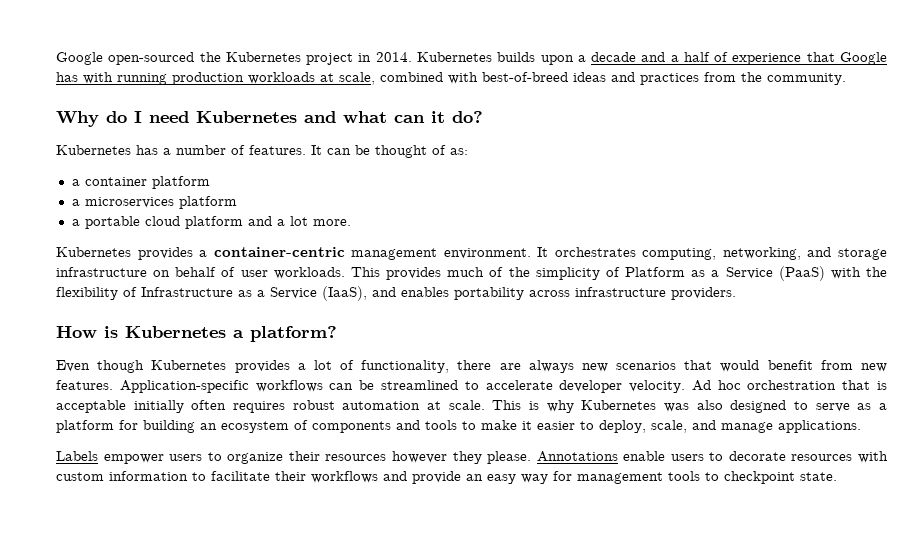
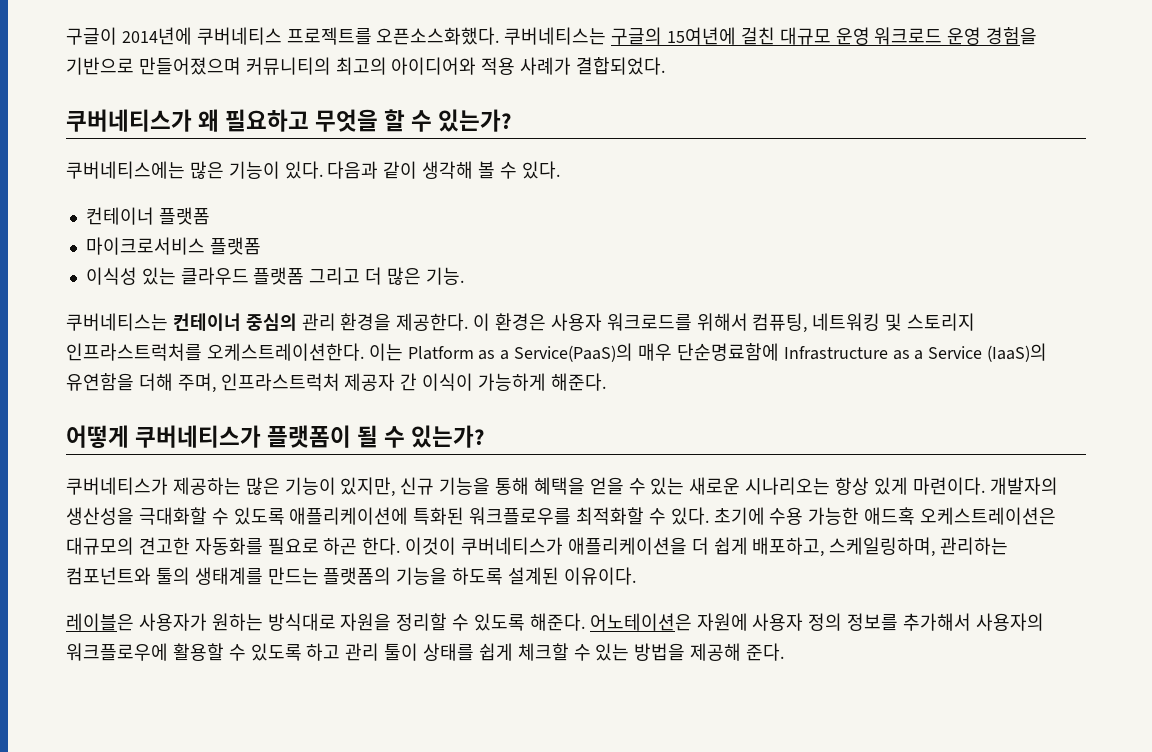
- Google open-sourced the Kubernetes project in 2014. Kubernetes builds upon a decade and a half of experience that Google has with running production workloads at scale, combined with best-of-breed ideas and practices from the community.
- Why do I need Kubernetes and what can it do?
- Kubernetes has a number of features. It can be thought of as:
- a container platform
- a microservices platform
- a portable cloud platform and a lot more.
- Kubernetes provides a container-centric management environment. It orchestrates computing, networking, and storage infrastructure on behalf of user workloads. This provides much of the simplicity of Platform as a Service (PaaS) with the flexibility of Infrastructure as a Service (IaaS), and enables portability across infrastructure providers.
- How is Kubernetes a platform?
- Even though Kubernetes provides a lot of functionality, there are always new scenarios that would benefit from new features. Application-specific workflows can be streamlined to accelerate developer velocity. Ad hoc orchestration that is acceptable initially often requires robust automation at scale. This is why Kubernetes was also designed to serve as a platform for building an ecosystem of components and tools to make it easier to deploy, scale, and manage applications.
- Labels empower users to organize their resources however they please. Annotations enable users to decorate resources with custom information to facilitate their workflows and provide an easy way for management tools to checkpoint state.
+ 구글이 2014년에 쿠버네티스 프로젝트를 오픈소스화했다. 쿠버네티스는 구글의 15여년에 걸친 대규모 운영 워크로드 운영 경험을 기반으로 만들어졌으며 커뮤니티의 최고의 아이디어와 적용 사례가 결합되었다.
+ 쿠버네티스가 왜 필요하고 무엇을 할 수 있는가?
+ 쿠버네티스에는 많은 기능이 있다. 다음과 같이 생각해 볼 수 있다.
+ 컨테이너 플랫폼
+ 마이크로서비스 플랫폼
+ 이식성 있는 클라우드 플랫폼 그리고 더 많은 기능.
+ 쿠버네티스는 컨테이너 중심의 관리 환경을 제공한다. 이 환경은 사용자 워크로드를 위해서 컴퓨팅, 네트워킹 및 스토리지 인프라스트럭처를 오케스트레이션한다. 이는 Platform as a Service(PaaS)의 매우 단순명료함에 Infrastructure as a Service (IaaS)의 유연함을 더해 주며, 인프라스트럭처 제공자 간 이식이 가능하게 해준다.
+ 어떻게 쿠버네티스가 플랫폼이 될 수 있는가?
+ 쿠버네티스가 제공하는 많은 기능이 있지만, 신규 기능을 통해 혜택을 얻을 수 있는 새로운 시나리오는 항상 있게 마련이다. 개발자의 생산성을 극대화할 수 있도록 애플리케이션에 특화된 워크플로우를 최적화할 수 있다. 초기에 수용 가능한 애드혹 오케스트레이션은 대규모의 견고한 자동화를 필요로 하곤 한다. 이것이 쿠버네티스가 애플리케이션을 더 쉽게 배포하고, 스케일링하며, 관리하는 컴포넌트와 툴의 생태계를 만드는 플랫폼의 기능을 하도록 설계된 이유이다.
+ 레이블은 사용자가 원하는 방식대로 자원을 정리할 수 있도록 해준다. 어노테이션은 자원에 사용자 정의 정보를 추가해서 사용자의 워크플로우에 활용할 수 있도록 하고 관리 툴이 상태를 쉽게 체크할 수 있는 방법을 제공해 준다.

